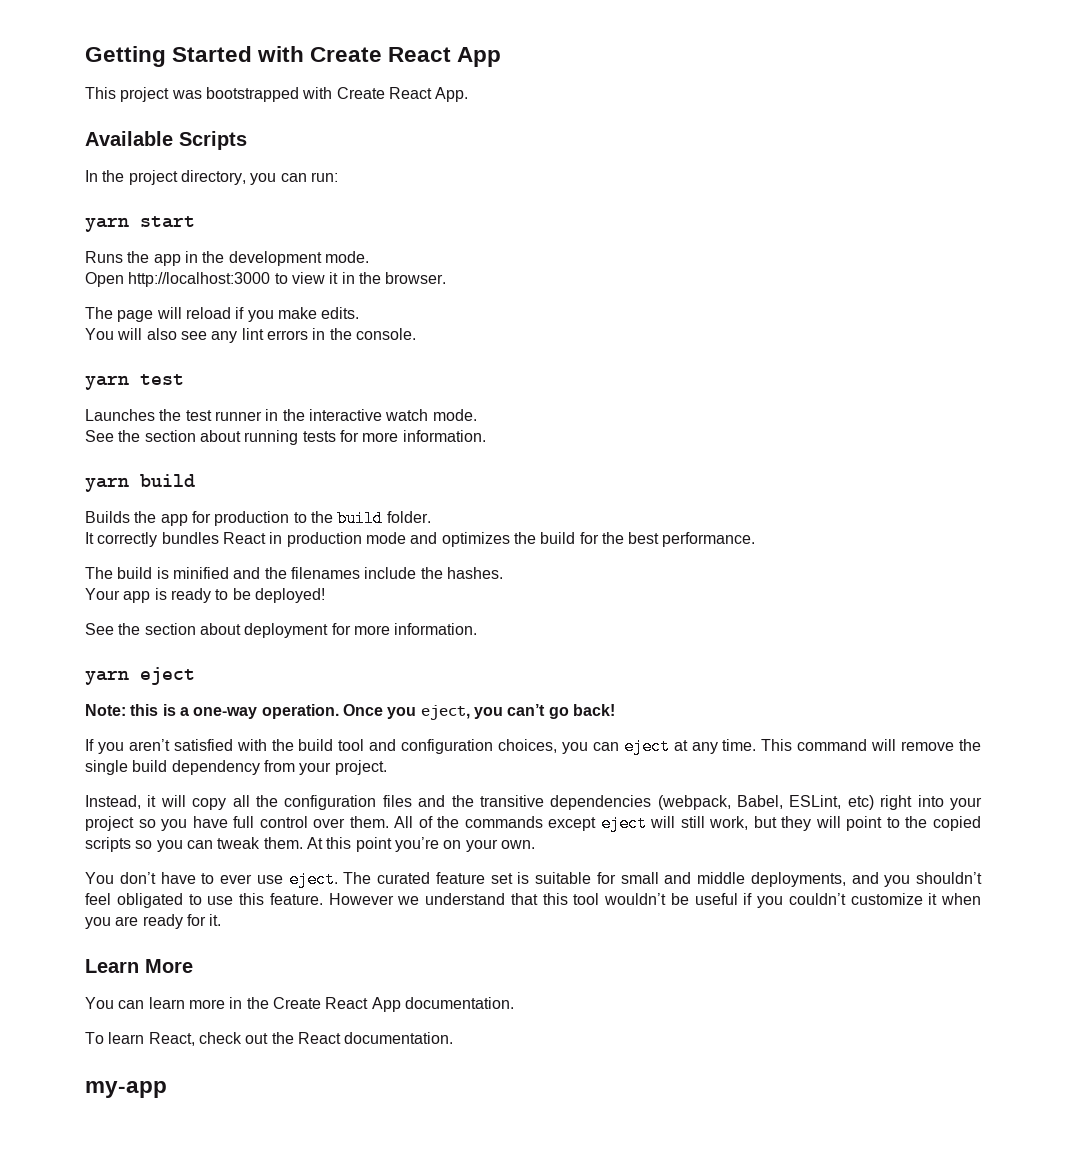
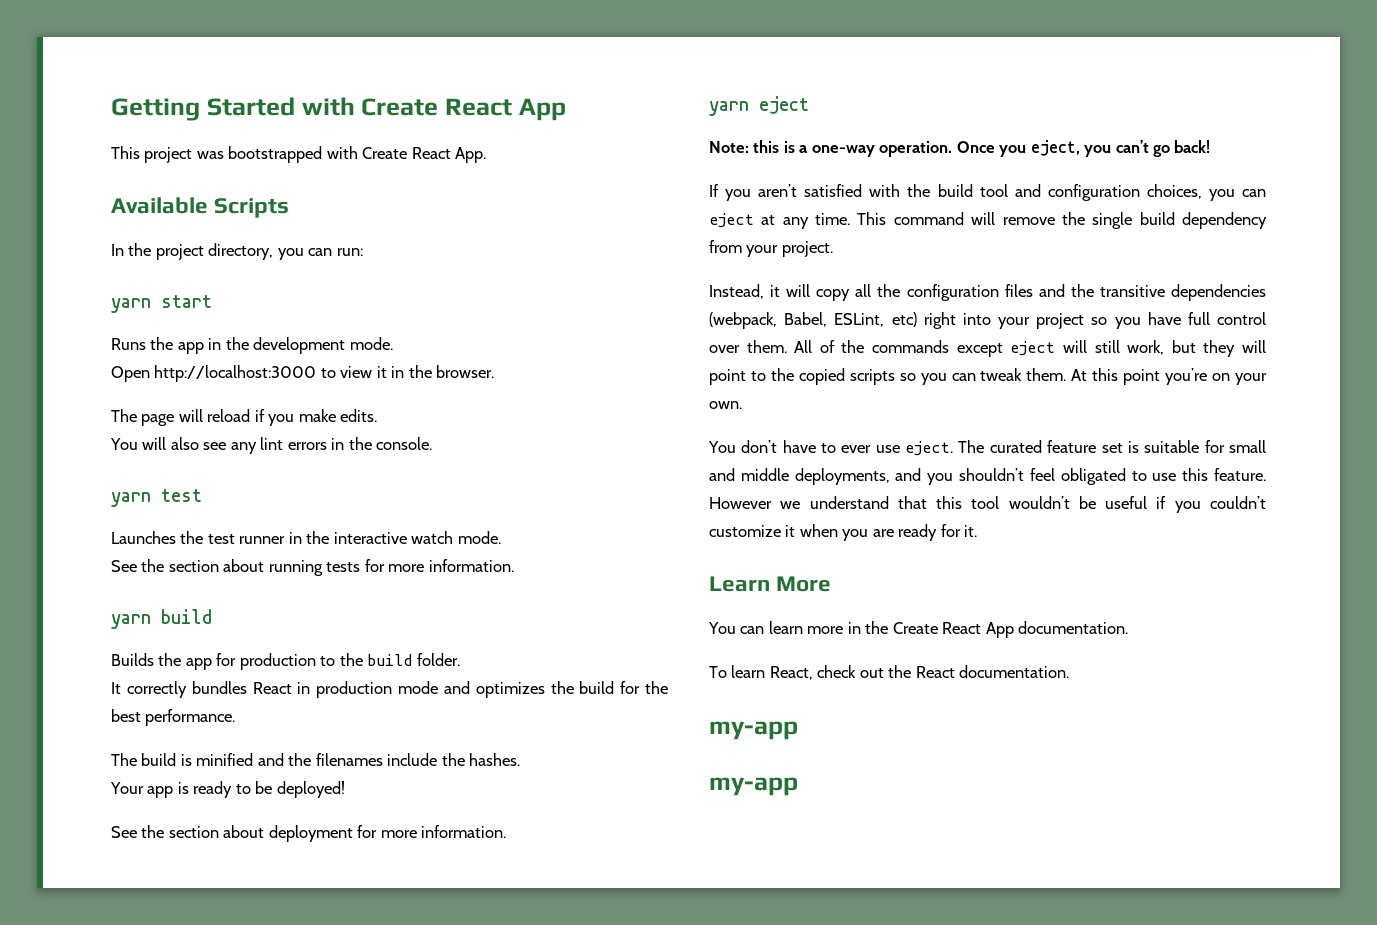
  To learn React, check out the React documentation.
+ my-app

